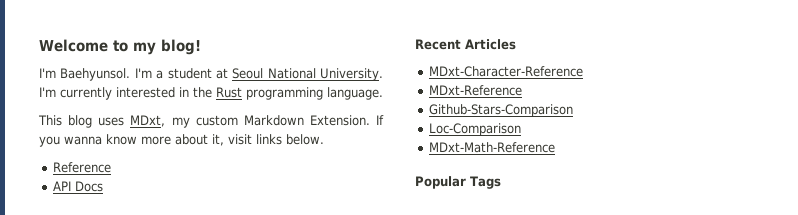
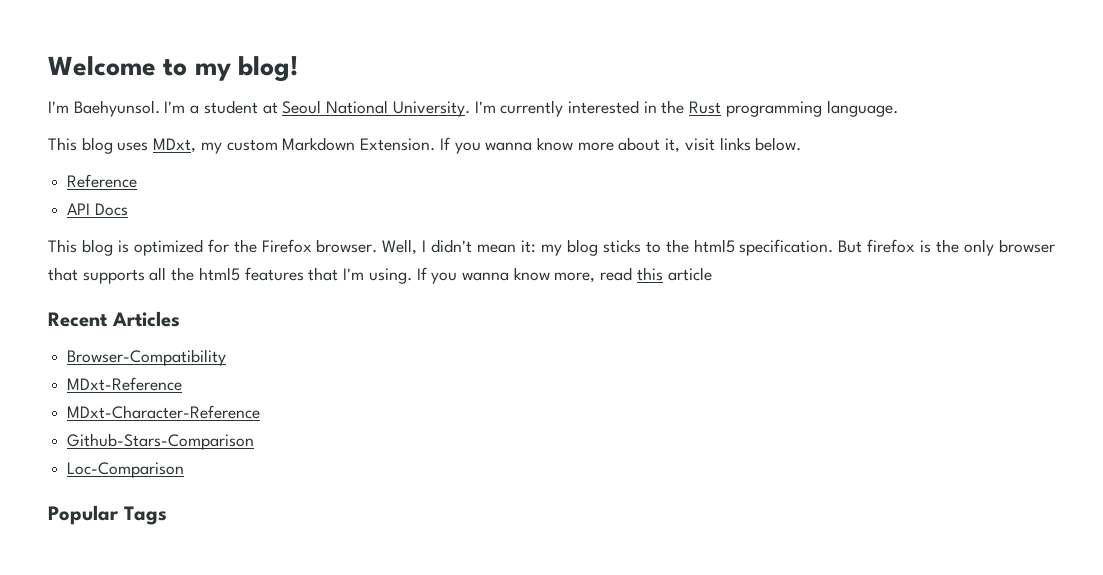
+ This blog is optimized for the Firefox browser. Well, I didn't mean it: my blog sticks to the html5 specification. But firefox is the only browser that supports all the html5 features that I'm using. If you wanna know more, read this article
- MDxt-Character-Reference
+ Browser-Compatibility
+ MDxt-Character-Reference
- MDxt-Math-Reference

